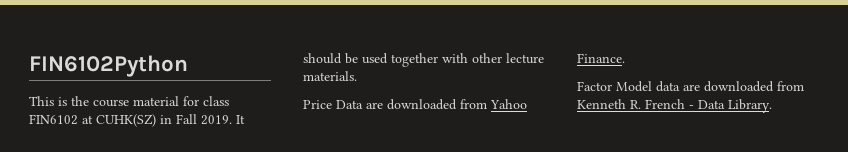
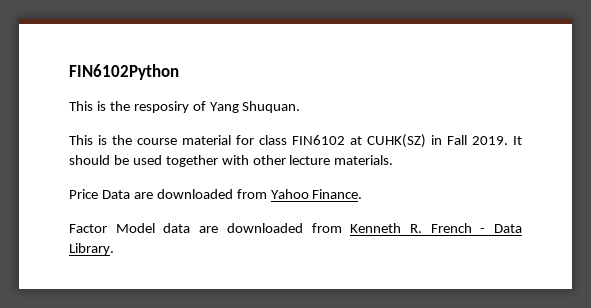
+ This is the resposiry of Yang Shuquan.

